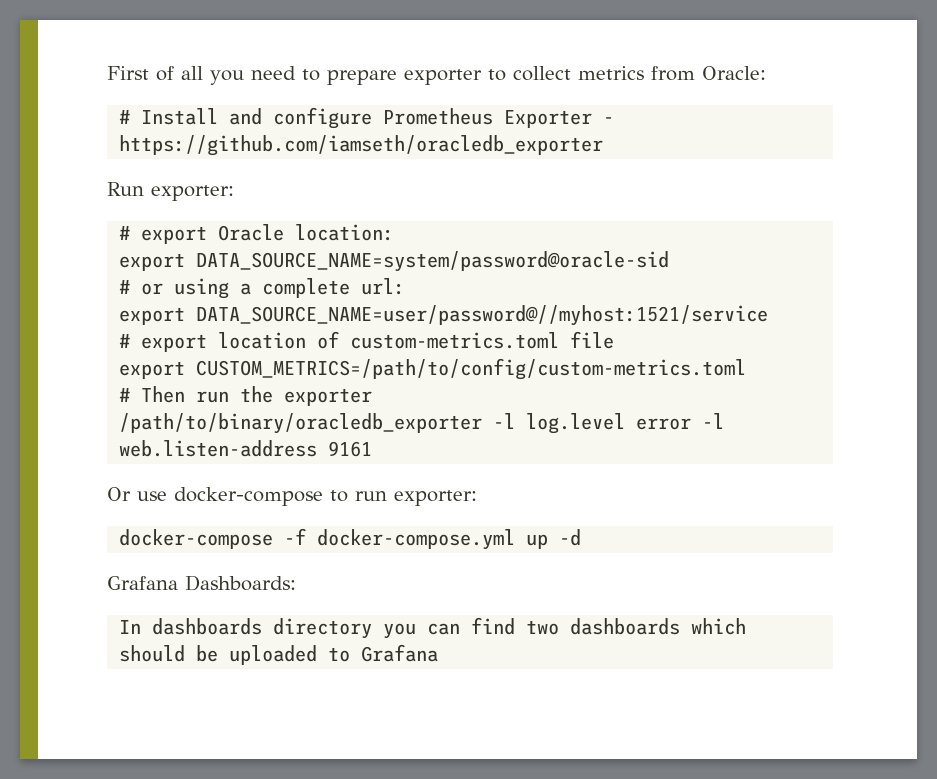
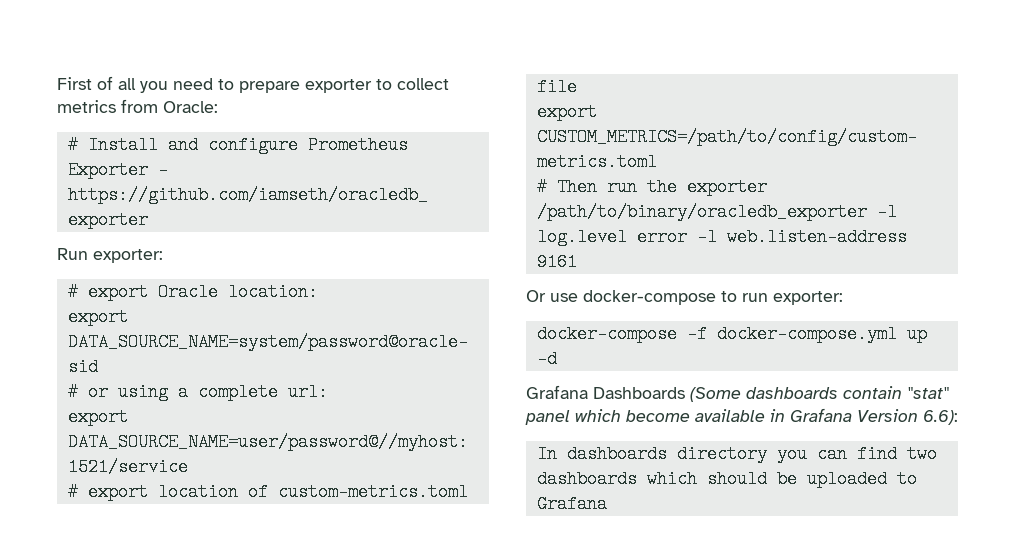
- Grafana Dashboards:
+ Grafana Dashboards (Some dashboards contain "stat" panel which become available in Grafana Version 6.6):

